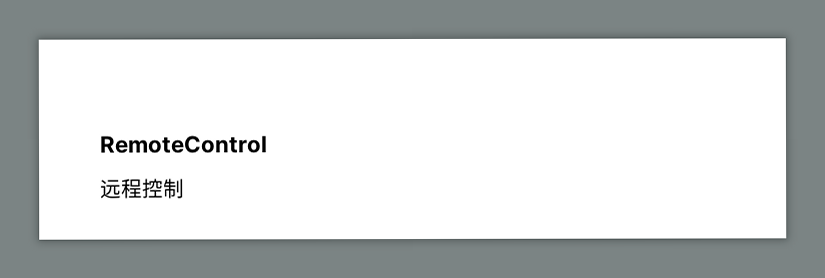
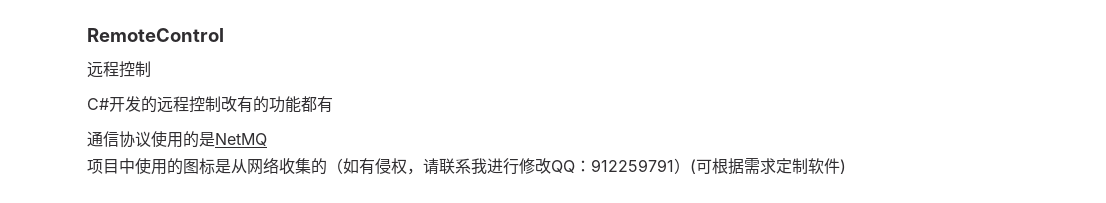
+ C#开发的远程控制改有的功能都有
+ 通信协议使用的是NetMQ
+ 项目中使用的图标是从网络收集的（如有侵权，请联系我进行修改QQ：912259791）(可根据需求定制软件)

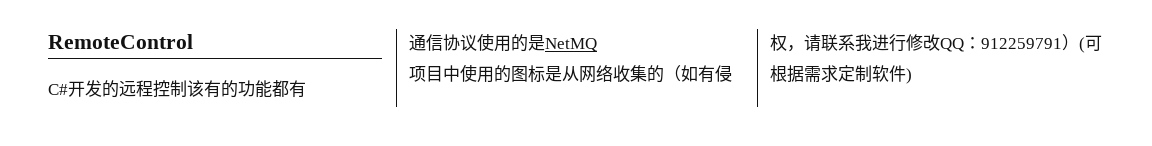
  RemoteControl
- 远程控制
- C#开发的远程控制改有的功能都有
+ C#开发的远程控制该有的功能都有

